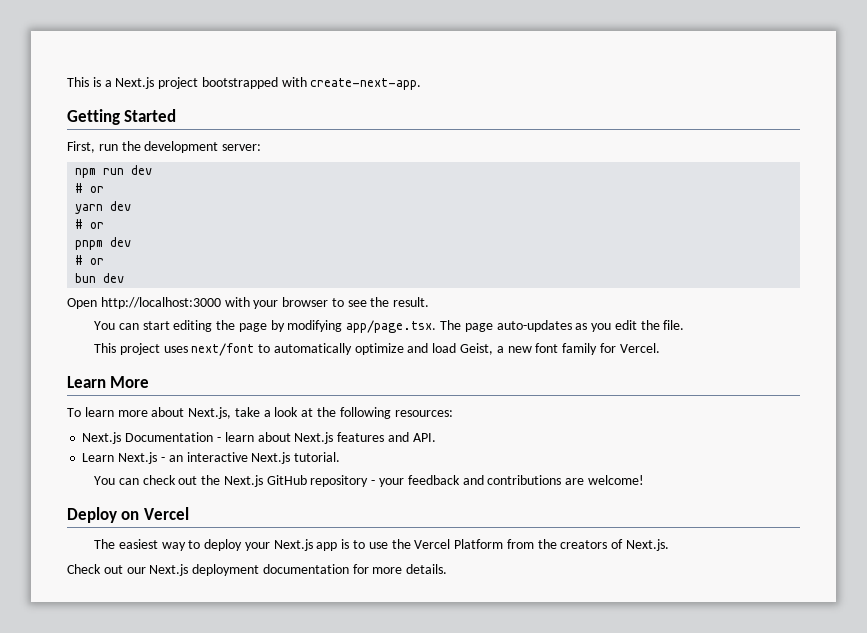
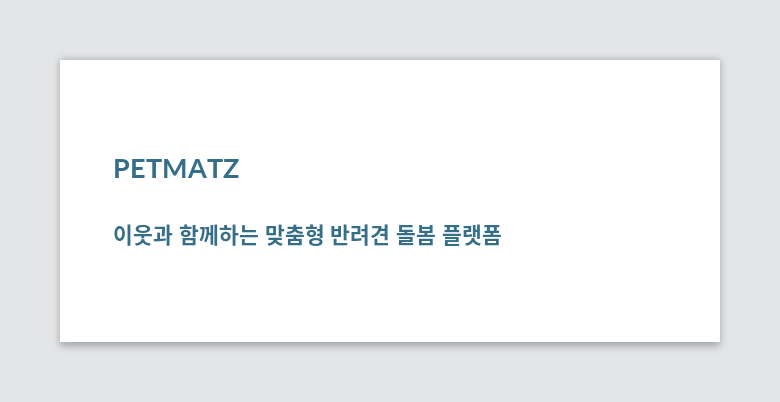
- This is a Next.js project bootstrapped with create-next-app.
- Getting Started
- First, run the development server:
- npm run dev
- # or
- yarn dev
- # or
- pnpm dev
- # or
- bun dev
- Open http://localhost:3000 with your browser to see the result.
- You can start editing the page by modifying app/page.tsx. The page auto-updates as you edit the file.
- This project uses next/font to automatically optimize and load Geist, a new font family for Vercel.
- Learn More
- To learn more about Next.js, take a look at the following resources:
- Next.js Documentation - learn about Next.js features and API.
- Learn Next.js - an interactive Next.js tutorial.
- You can check out the Next.js GitHub repository - your feedback and contributions are welcome!
- Deploy on Vercel
- The easiest way to deploy your Next.js app is to use the Vercel Platform from the creators of Next.js.
- Check out our Next.js deployment documentation for more details.
+ PETMATZ
+ 이웃과 함께하는 맞춤형 반려견 돌봄 플랫폼

